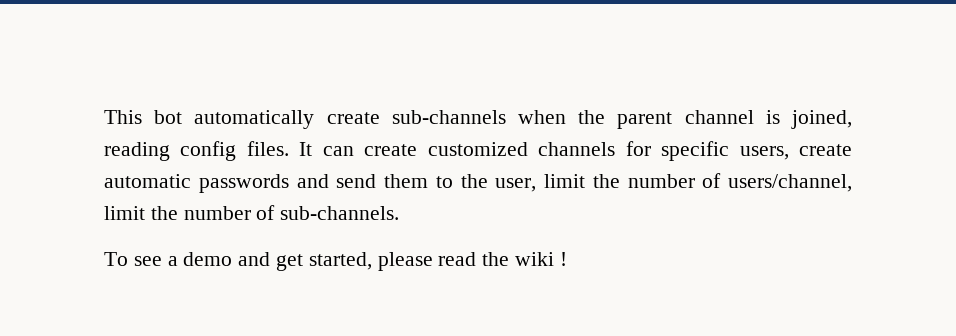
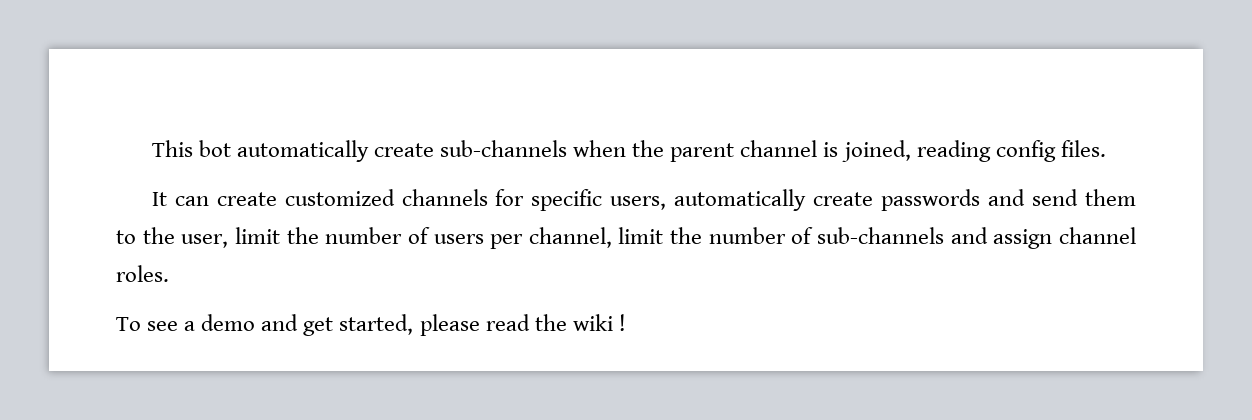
- This bot automatically create sub-channels when the parent channel is joined, reading config files. It can create customized channels for specific users, create automatic passwords and send them to the user, limit the number of users/channel, limit the number of sub-channels.
+ This bot automatically create sub-channels when the parent channel is joined, reading config files.
+ It can create customized channels for specific users, automatically create passwords and send them to the user, limit the number of users per channel, limit the number of sub-channels and assign channel roles.

